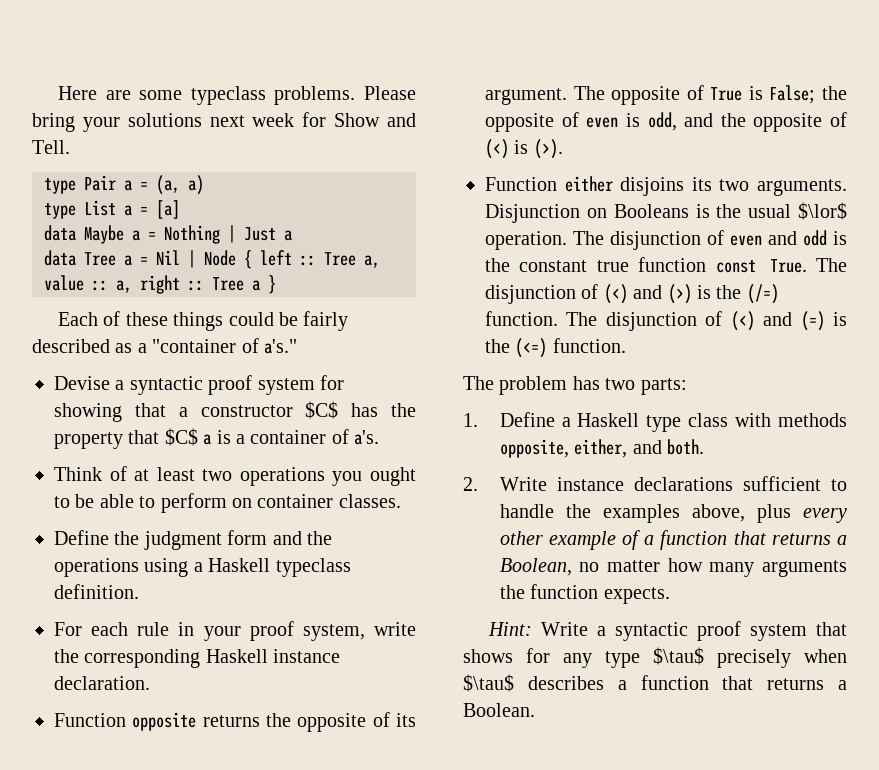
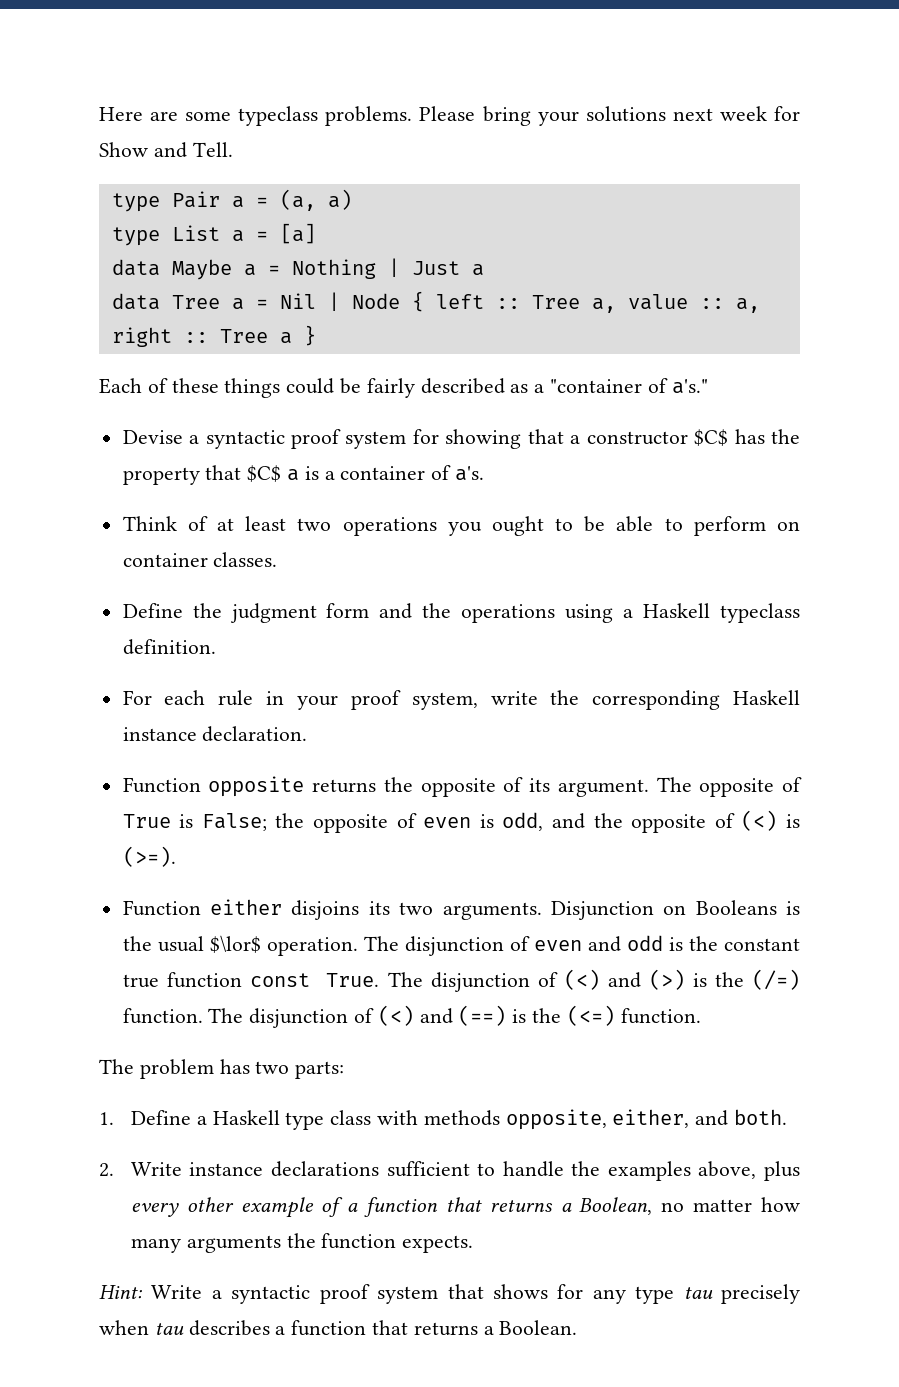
- The opposite of True is False; the opposite of even is odd, and the opposite of (<) is (>).
+ The opposite of True is False; the opposite of even is odd, and the opposite of (<) is (>=).
- The disjunction of (<) and (=) is the (<=) function.
+ The disjunction of (<) and (==) is the (<=) function.
- Hint: Write a syntactic proof system that shows for any type $\tau$ precisely when $\tau$ describes a function that returns a Boolean.
+ Hint: Write a syntactic proof system that shows for any type tau precisely when tau describes a function that returns a Boolean.

